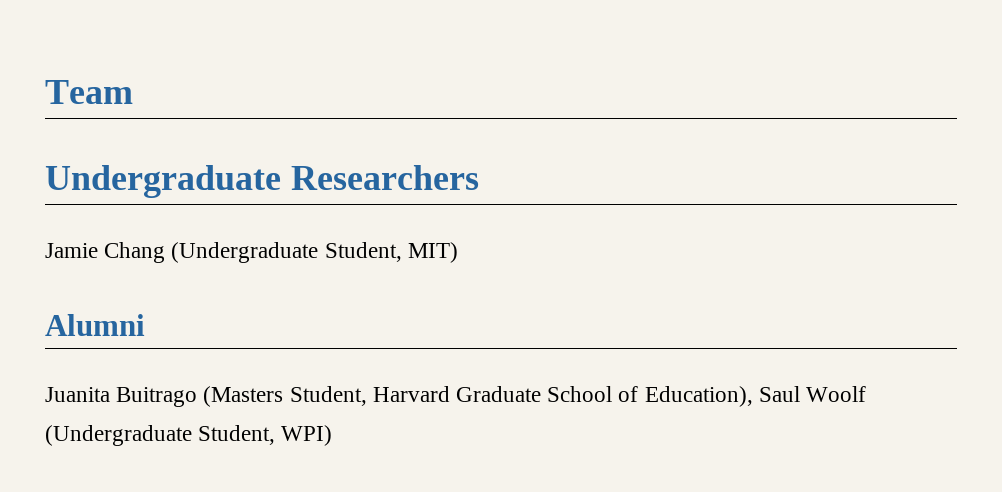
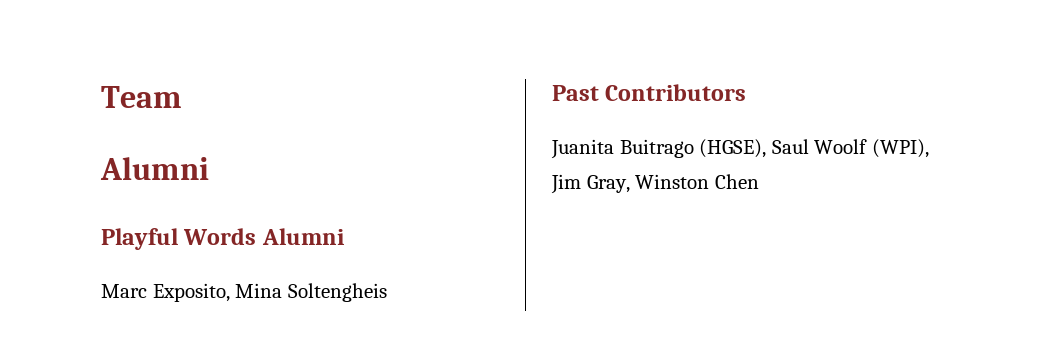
  Team
- Undergraduate Researchers
- Jamie Chang (Undergraduate Student, MIT)
  Alumni
- Juanita Buitrago (Masters Student, Harvard Graduate School of Education), Saul Woolf (Undergraduate Student, WPI)
+ Playful Words Alumni
+ Marc Exposito, Mina Soltengheis
+ Past Contributors
+ Juanita Buitrago (HGSE), Saul Woolf (WPI), Jim Gray, Winston Chen

